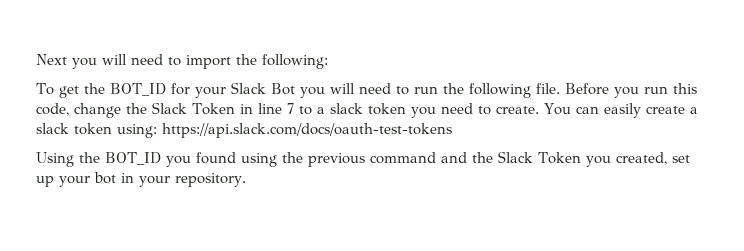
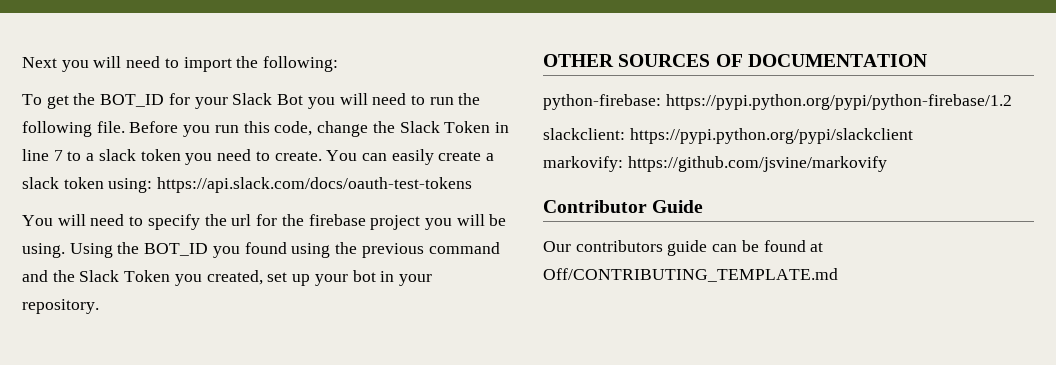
+ You will need to specify the url for the firebase project you will be using.
+ OTHER SOURCES OF DOCUMENTATION
+ python-firebase: https://pypi.python.org/pypi/python-firebase/1.2
+ slackclient: https://pypi.python.org/pypi/slackclient
+ markovify: https://github.com/jsvine/markovify
+ Contributor Guide
+ Our contributors guide can be found at Off/CONTRIBUTING_TEMPLATE.md

